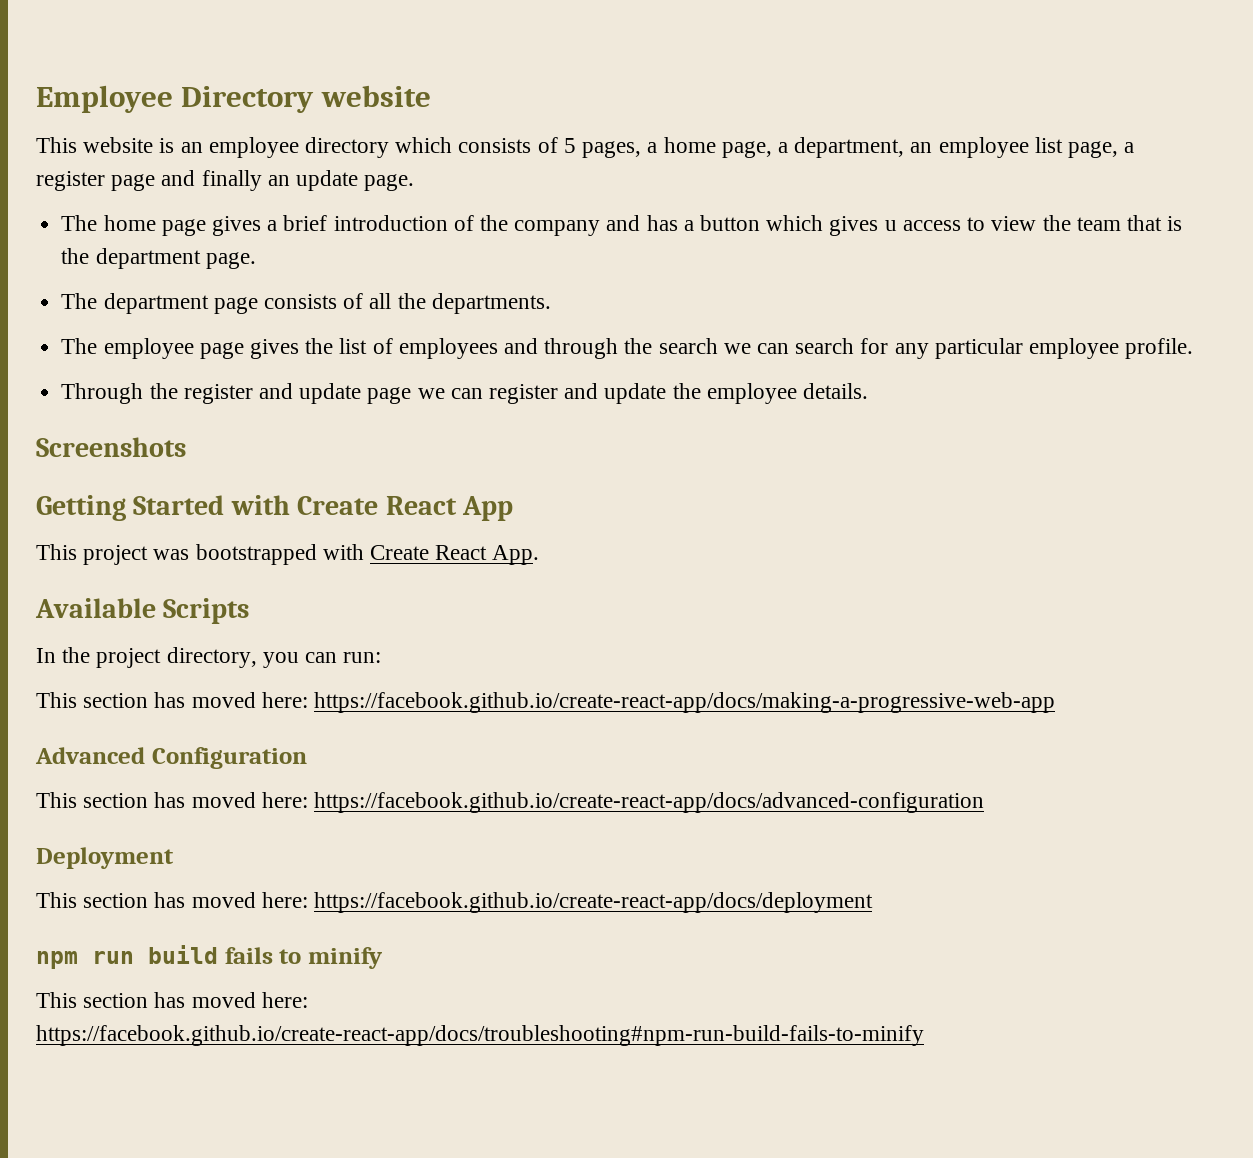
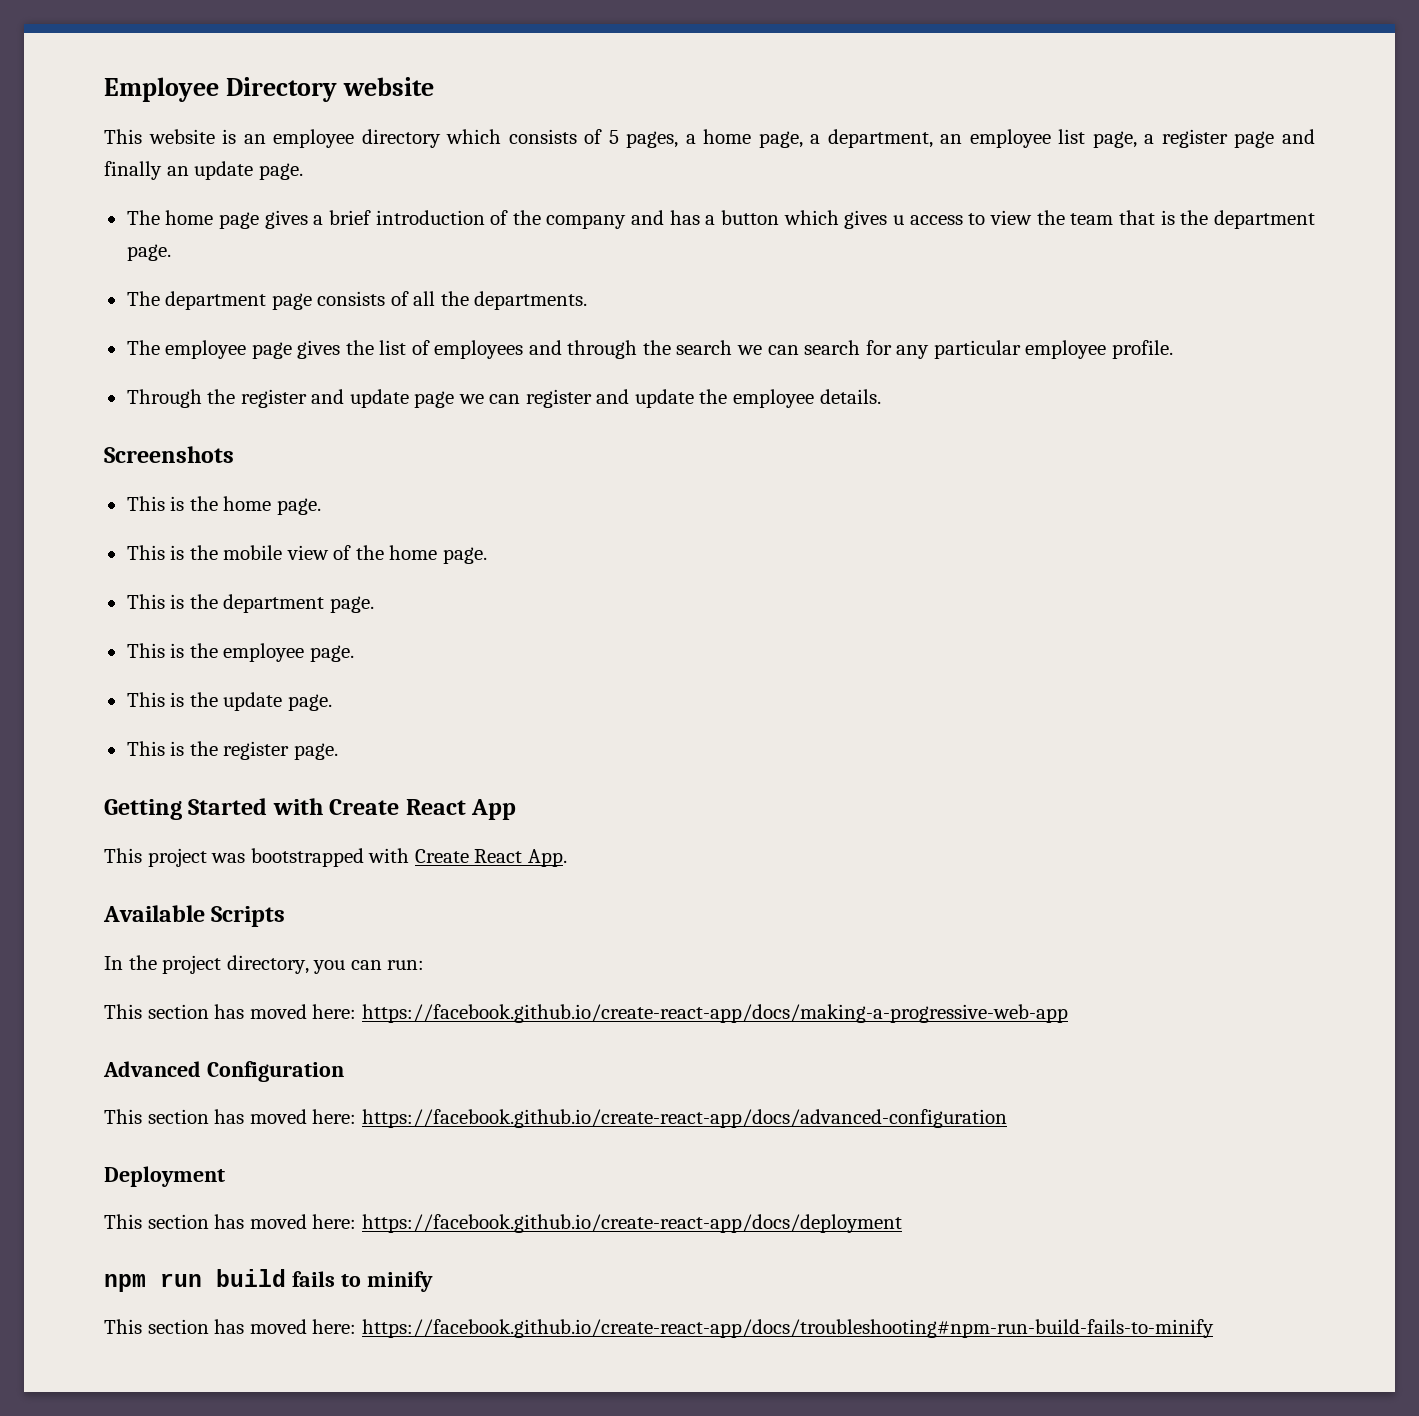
+ This is the home page.
+ This is the mobile view of the home page.
+ This is the department page.
+ This is the employee page.
+ This is the update page.
+ This is the register page.

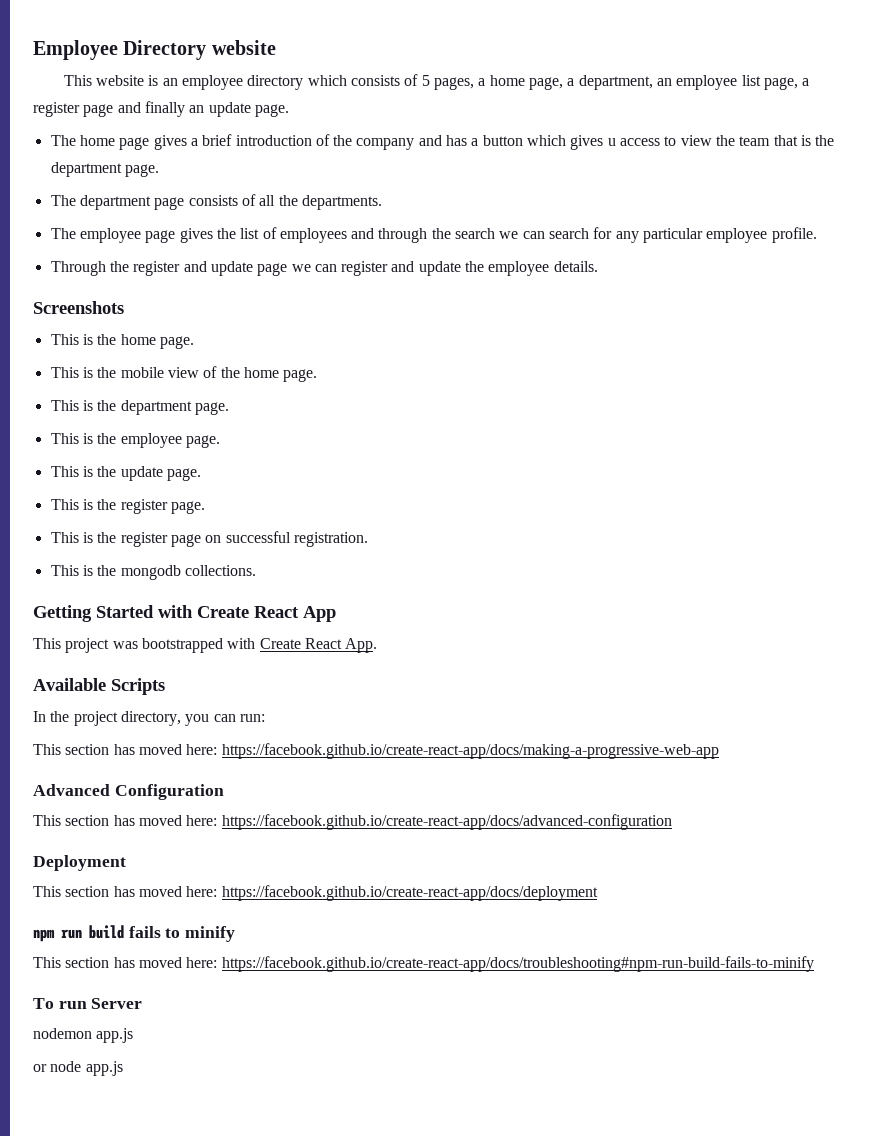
+ This is the register page on successful registration.
+ This is the mongodb collections.
+ To run Server
+ nodemon app.js
+ or node app.js

